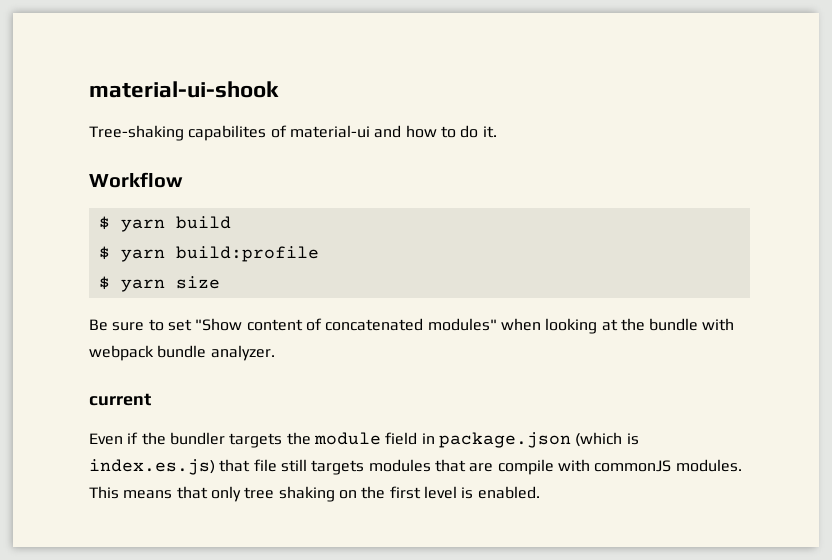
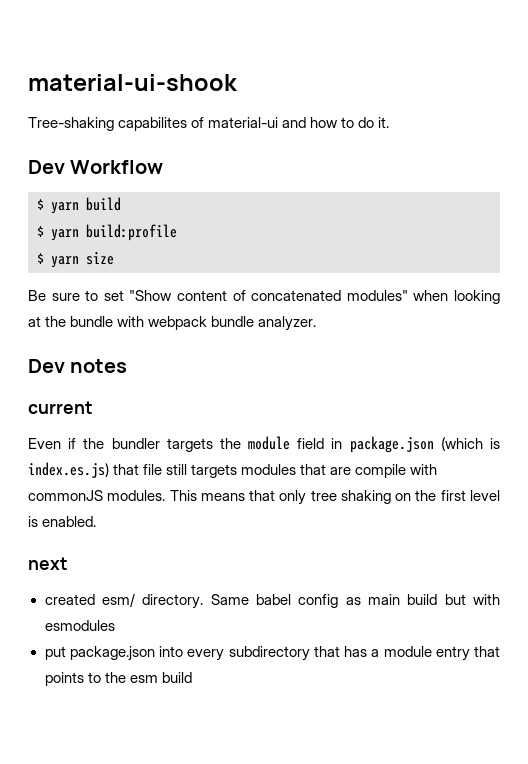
- Workflow
+ Dev Workflow
+ Dev notes
+ next
+ created esm/ directory. Same babel config as main build but with esmodules
+ put package.json into every subdirectory that has a module entry that points to the esm build

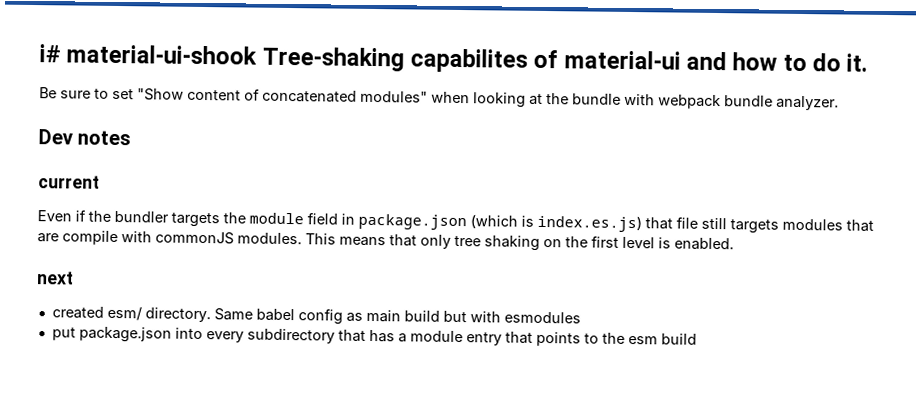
- material-ui-shook
- Tree-shaking capabilites of material-ui and how to do it.
+ i# material-ui-shook Tree-shaking capabilites of material-ui and how to do it.
- Dev Workflow
- $ yarn build
- $ yarn build:profile
- $ yarn size

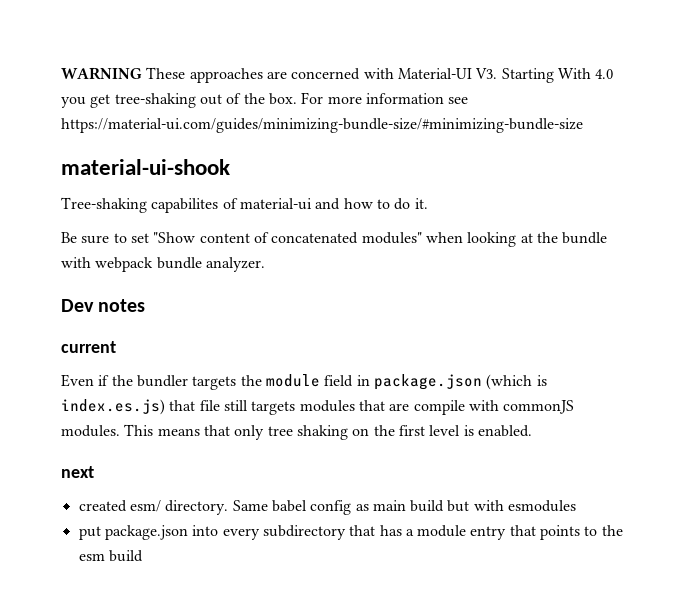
- i# material-ui-shook Tree-shaking capabilites of material-ui and how to do it.
+ WARNING These approaches are concerned with Material-UI V3. Starting With 4.0 you get tree-shaking out of the box. For more information see https://material-ui.com/guides/minimizing-bundle-size/#minimizing-bundle-size
+ material-ui-shook
+ Tree-shaking capabilites of material-ui and how to do it.

